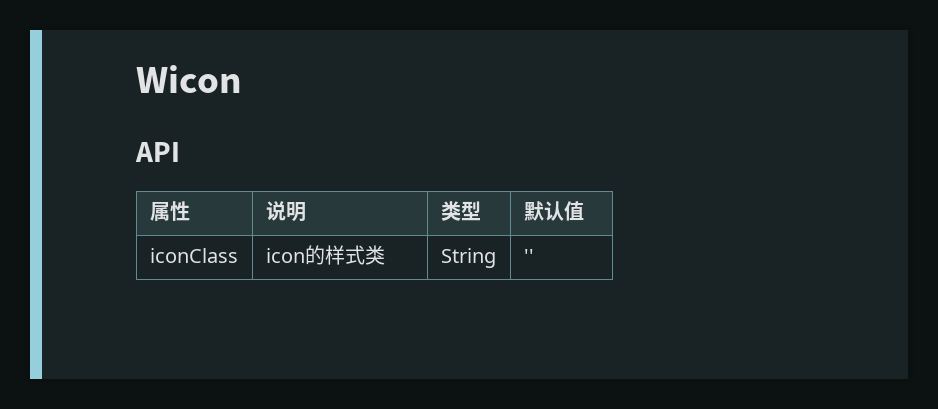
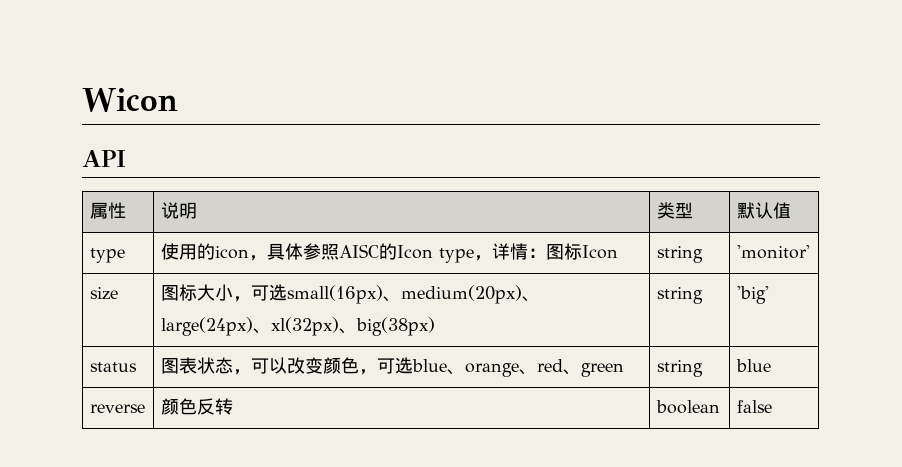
- iconClass | icon的样式类 | String | ''
+ type | 使用的icon，具体参照AISC的Icon type，详情：图标Icon | string | 'monitor'
+ size | 图标大小，可选small(16px)、medium(20px)、large(24px)、xl(32px)、big(38px) | string | 'big'
+ status | 图表状态，可以改变颜色，可选blue、orange、red、green | string | blue
+ reverse | 颜色反转 | boolean | false

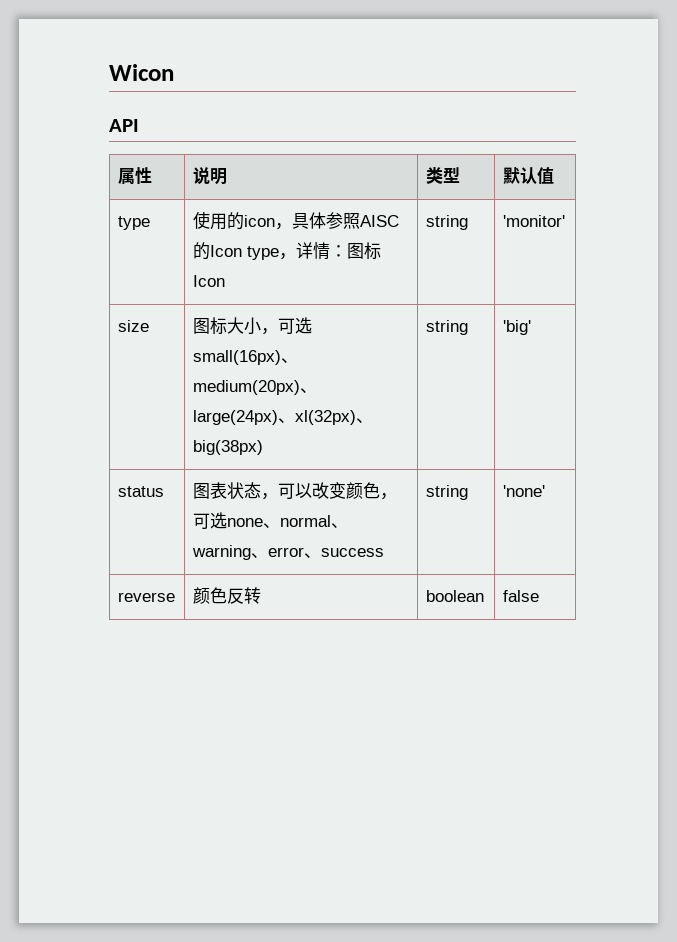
- status | 图表状态，可以改变颜色，可选blue、orange、red、green | string | blue
+ status | 图表状态，可以改变颜色，可选none、normal、warning、error、success | string | 'none'

